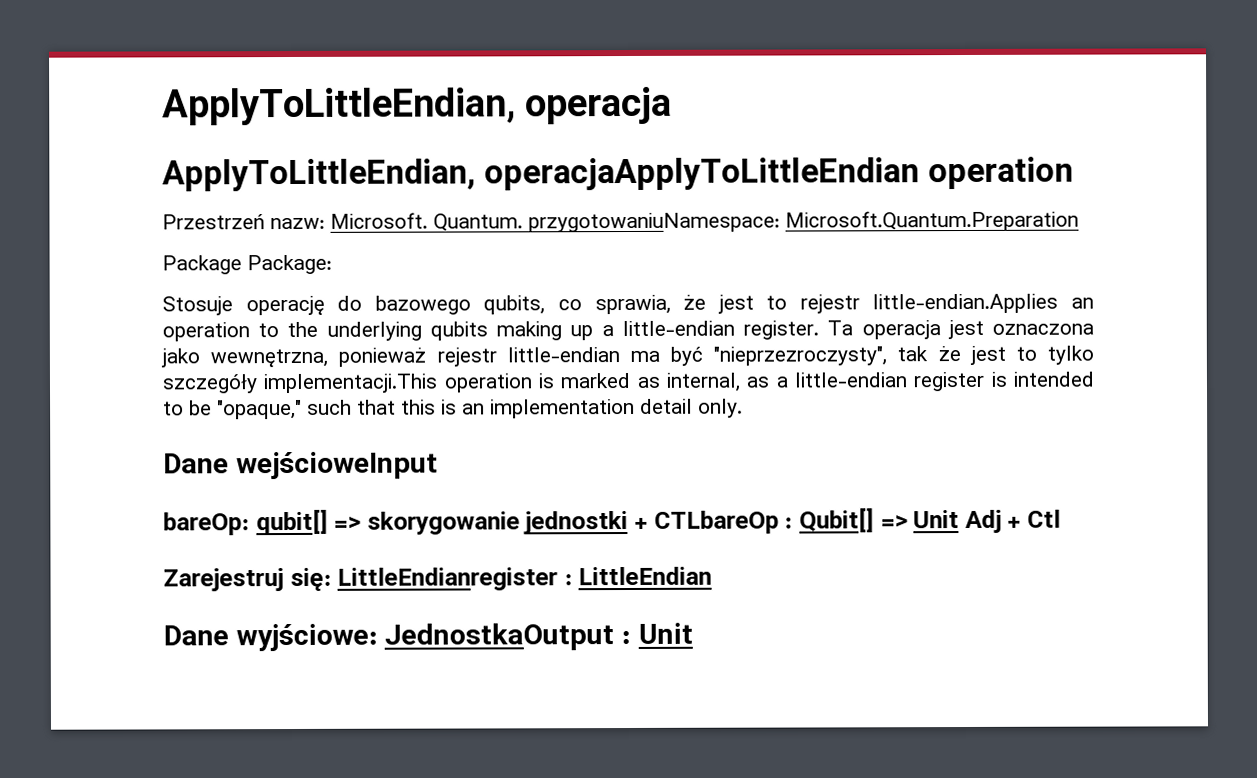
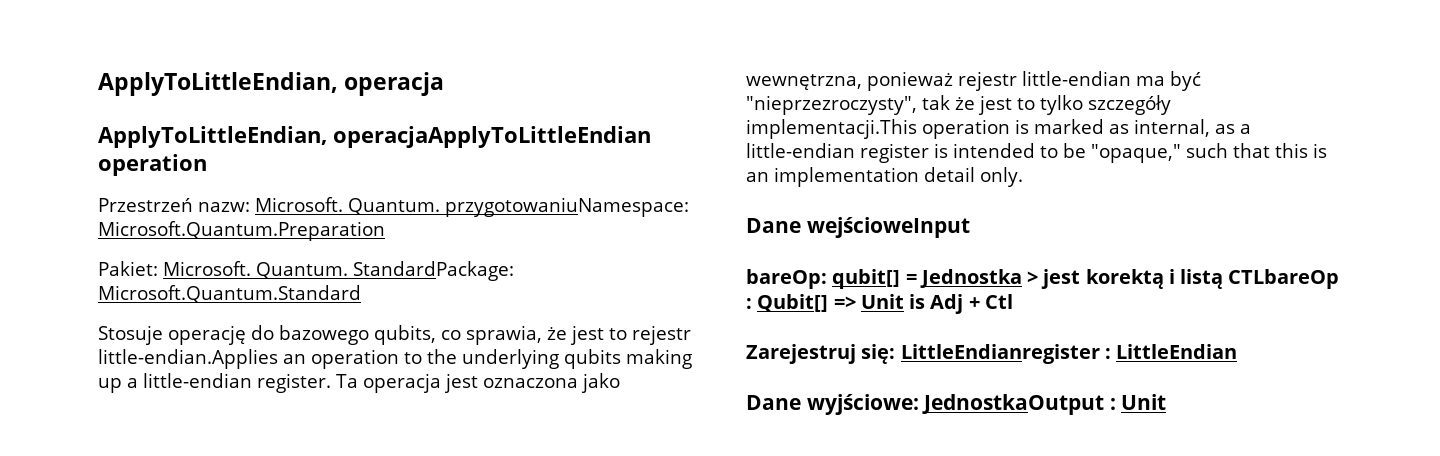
- Package Package:
+ Pakiet: Microsoft. Quantum. StandardPackage: Microsoft.Quantum.Standard
- bareOp: qubit[] => skorygowanie jednostki + CTLbareOp : Qubit[] => Unit Adj + Ctl
+ bareOp: qubit[] = Jednostka > jest korektą i listą CTLbareOp : Qubit[] => Unit is Adj + Ctl

